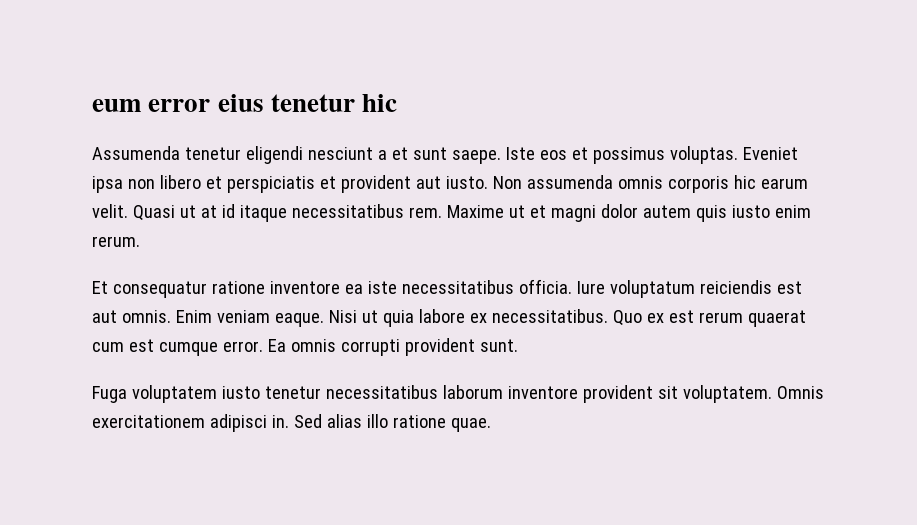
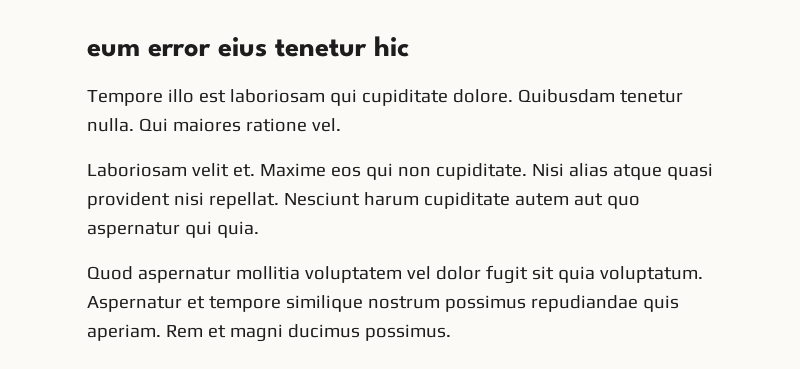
- Assumenda tenetur eligendi nesciunt a et sunt saepe. Iste eos et possimus voluptas. Eveniet ipsa non libero et perspiciatis et provident aut iusto. Non assumenda omnis corporis hic earum velit. Quasi ut at id itaque necessitatibus rem. Maxime ut et magni dolor autem quis iusto enim rerum.
- Et consequatur ratione inventore ea iste necessitatibus officia. Iure voluptatum reiciendis est aut omnis. Enim veniam eaque. Nisi ut quia labore ex necessitatibus. Quo ex est rerum quaerat cum est cumque error. Ea omnis corrupti provident sunt.
- Fuga voluptatem iusto tenetur necessitatibus laborum inventore provident sit voluptatem. Omnis exercitationem adipisci in. Sed alias illo ratione quae.
+ Tempore illo est laboriosam qui cupiditate dolore. Quibusdam tenetur nulla. Qui maiores ratione vel.
+ Laboriosam velit et. Maxime eos qui non cupiditate. Nisi alias atque quasi provident nisi repellat. Nesciunt harum cupiditate autem aut quo aspernatur qui quia.
+ Quod aspernatur mollitia voluptatem vel dolor fugit sit quia voluptatum. Aspernatur et tempore similique nostrum possimus repudiandae quis aperiam. Rem et magni ducimus possimus.

